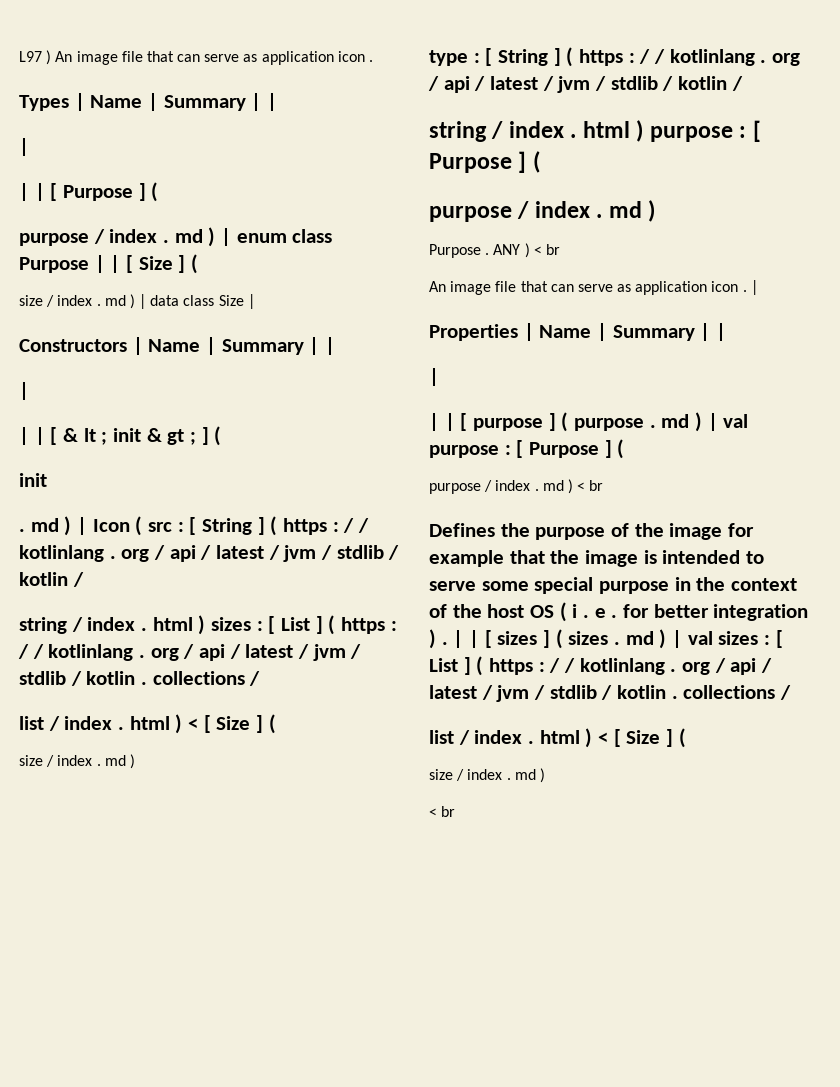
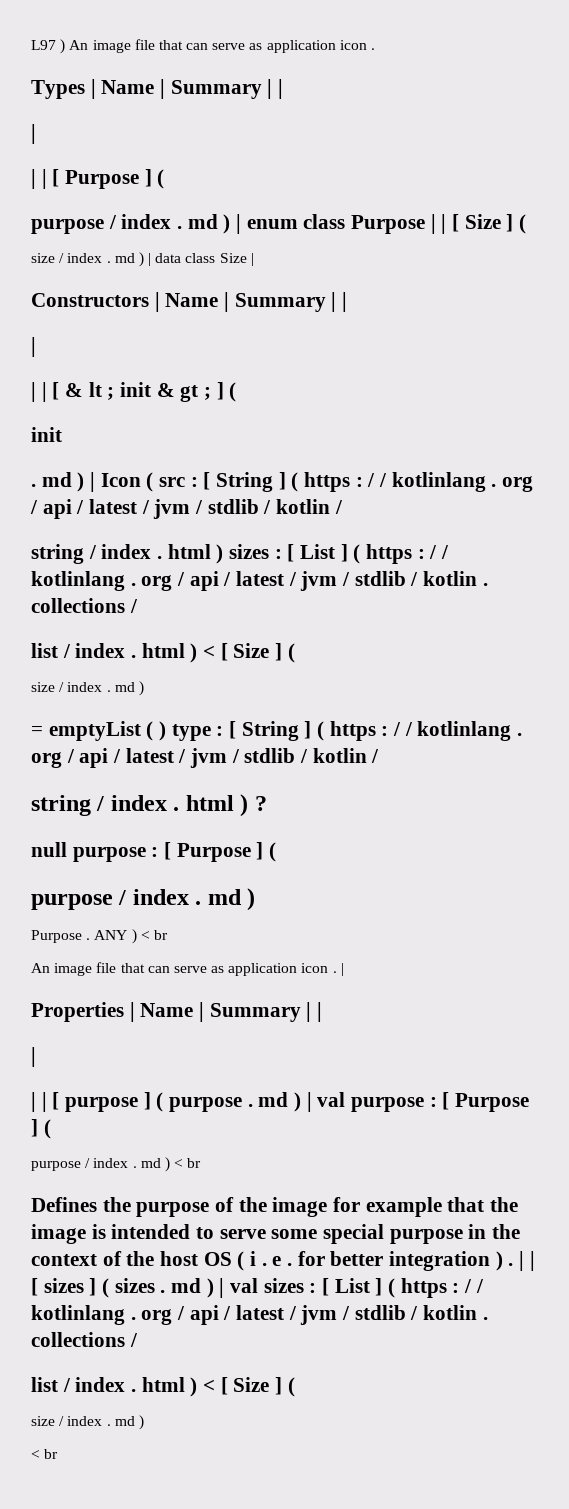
- type : [ String ] ( https : / / kotlinlang . org / api / latest / jvm / stdlib / kotlin /
+ = emptyList ( ) type : [ String ] ( https : / / kotlinlang . org / api / latest / jvm / stdlib / kotlin /
- string / index . html ) purpose : [ Purpose ] (
+ string / index . html ) ?
+ null purpose : [ Purpose ] (

